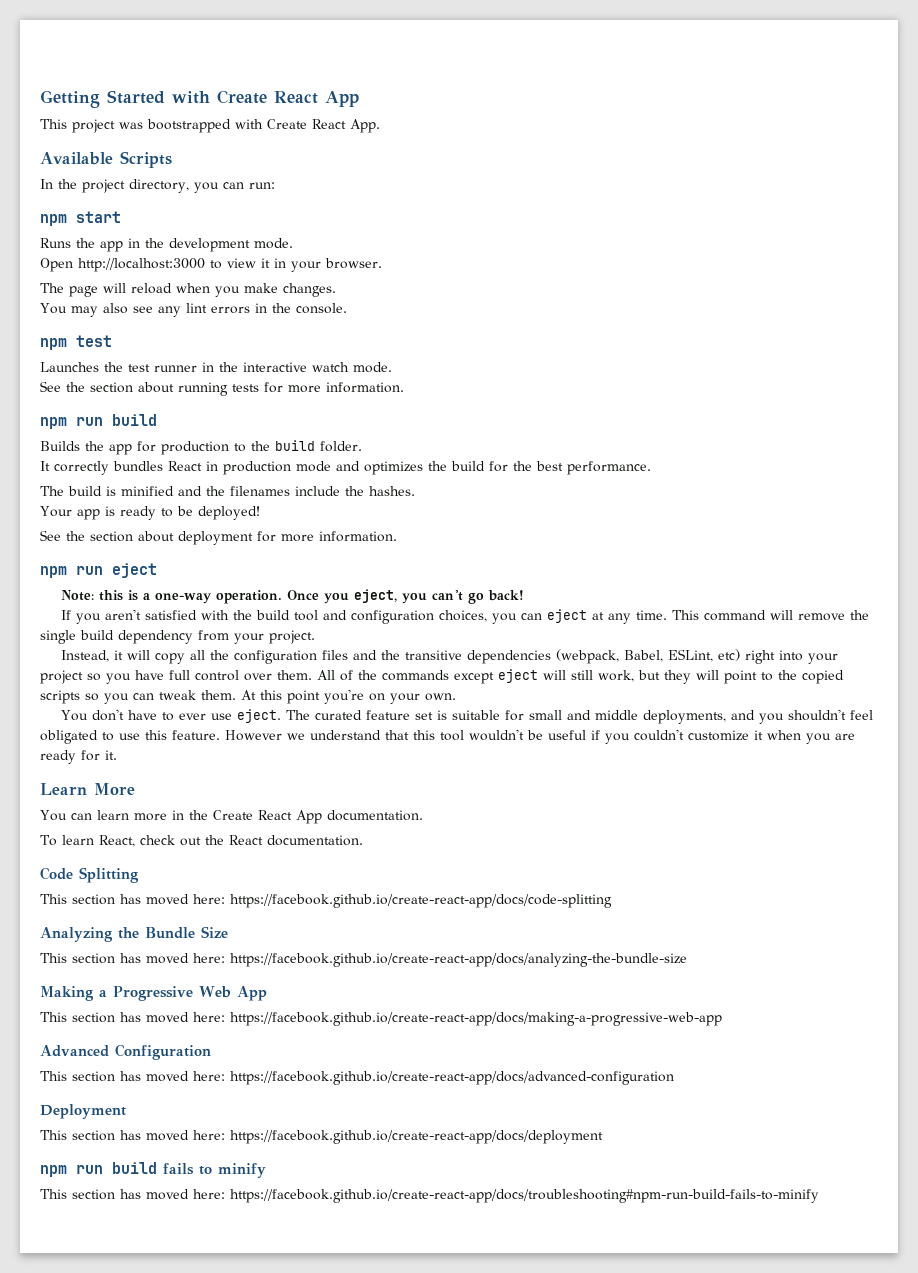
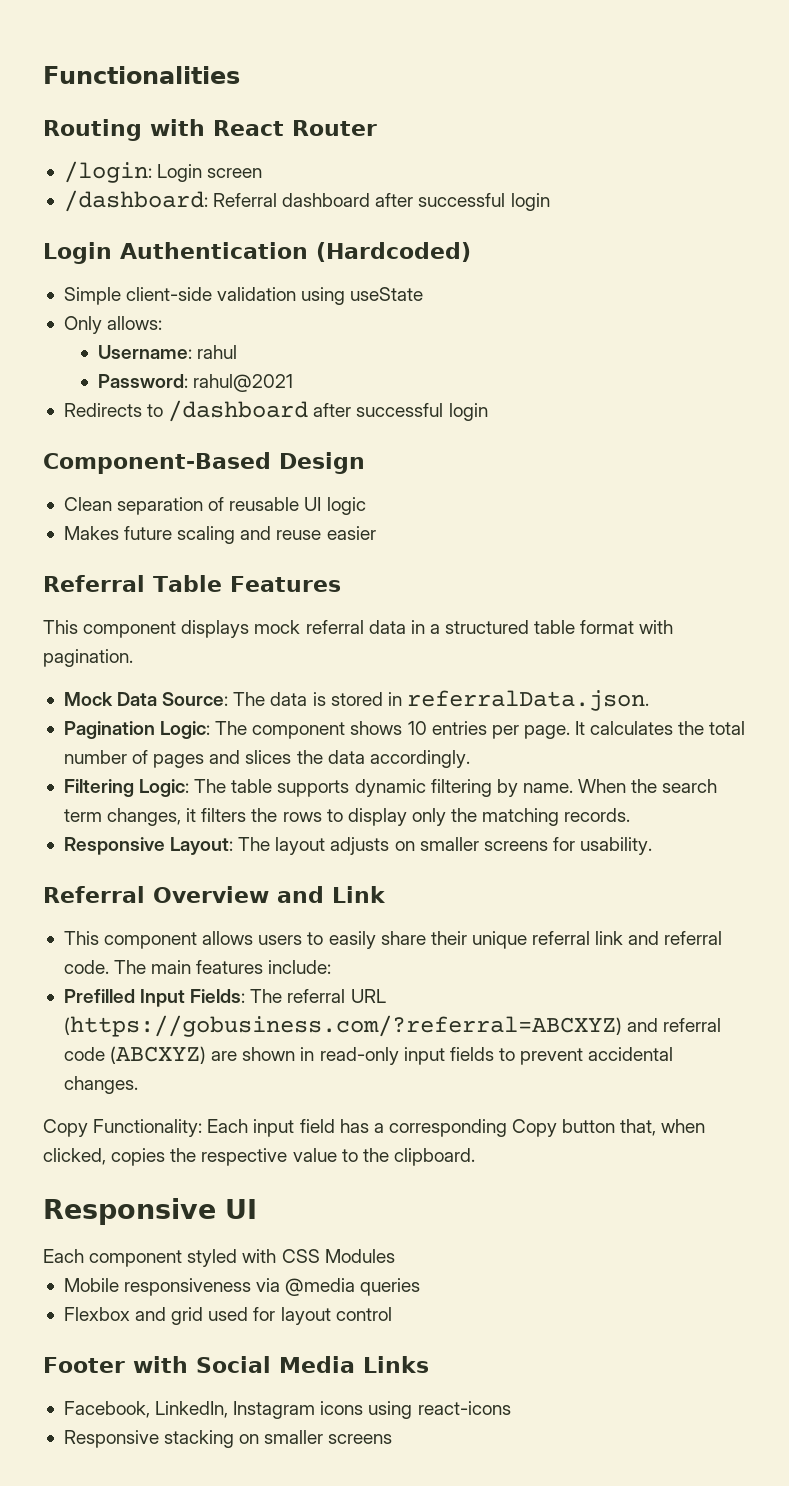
- Getting Started with Create React App
- This project was bootstrapped with Create React App.
- Available Scripts
- In the project directory, you can run:
- npm start
- Runs the app in the development mode.
- Open http://localhost:3000 to view it in your browser.
- The page will reload when you make changes.
- You may also see any lint errors in the console.
- npm test
- Launches the test runner in the interactive watch mode.
- See the section about running tests for more information.
- npm run build
- Builds the app for production to the build folder.
- It correctly bundles React in production mode and optimizes the build for the best performance.
- The build is minified and the filenames include the hashes.
- Your app is ready to be deployed!
- See the section about deployment for more information.
- npm run eject
- Note: this is a one-way operation. Once you eject, you can't go back!
- If you aren't satisfied with the build tool and configuration choices, you can eject at any time. This command will remove the single build dependency from your project.
- Instead, it will copy all the configuration files and the transitive dependencies (webpack, Babel, ESLint, etc) right into your project so you have full control over them. All of the commands except eject will still work, but they will point to the copied scripts so you can tweak them. At this point you're on your own.
- You don't have to ever use eject. The curated feature set is suitable for small and middle deployments, and you shouldn't feel obligated to use this feature. However we understand that this tool wouldn't be useful if you couldn't customize it when you are ready for it.
- Learn More
- You can learn more in the Create React App documentation.
- To learn React, check out the React documentation.
- Code Splitting
- This section has moved here: https://facebook.github.io/create-react-app/docs/code-splitting
- Analyzing the Bundle Size
- This section has moved here: https://facebook.github.io/create-react-app/docs/analyzing-the-bundle-size
- Making a Progressive Web App
- This section has moved here: https://facebook.github.io/create-react-app/docs/making-a-progressive-web-app
- Advanced Configuration
- This section has moved here: https://facebook.github.io/create-react-app/docs/advanced-configuration
- Deployment
- This section has moved here: https://facebook.github.io/create-react-app/docs/deployment
- npm run build fails to minify
- This section has moved here: https://facebook.github.io/create-react-app/docs/troubleshooting#npm-run-build-fails-to-minify
+ Functionalities
+ Routing with React Router
+ /login: Login screen
+ /dashboard: Referral dashboard after successful login
+ Login Authentication (Hardcoded)
+ Simple client-side validation using useState
+ Only allows:
+ Username: rahul
+ Password: rahul@2021
+ Redirects to /dashboard after successful login
+ Component-Based Design
+ Clean separation of reusable UI logic
+ Makes future scaling and reuse easier
+ Referral Table Features
+ This component displays mock referral data in a structured table format with pagination.
+ Mock Data Source: The data is stored in referralData.json.
+ Pagination Logic: The component shows 10 entries per page. It calculates the total number of pages and slices the data accordingly.
+ Filtering Logic: The table supports dynamic filtering by name. When the search term changes, it filters the rows to display only the matching records.
+ Responsive Layout: The layout adjusts on smaller screens for usability.
+ Referral Overview and Link
+ This component allows users to easily share their unique referral link and referral code. The main features include:
+ Prefilled Input Fields: The referral URL (https://gobusiness.com/?referral=ABCXYZ) and referral code (ABCXYZ) are shown in read-only input fields to prevent accidental changes.
+ Copy Functionality: Each input field has a corresponding Copy button that, when clicked, copies the respective value to the clipboard.
+ Responsive UI
+ Each component styled with CSS Modules
+ Mobile responsiveness via @media queries
+ Flexbox and grid used for layout control
+ Footer with Social Media Links
+ Facebook, LinkedIn, Instagram icons using react-icons
+ Responsive stacking on smaller screens

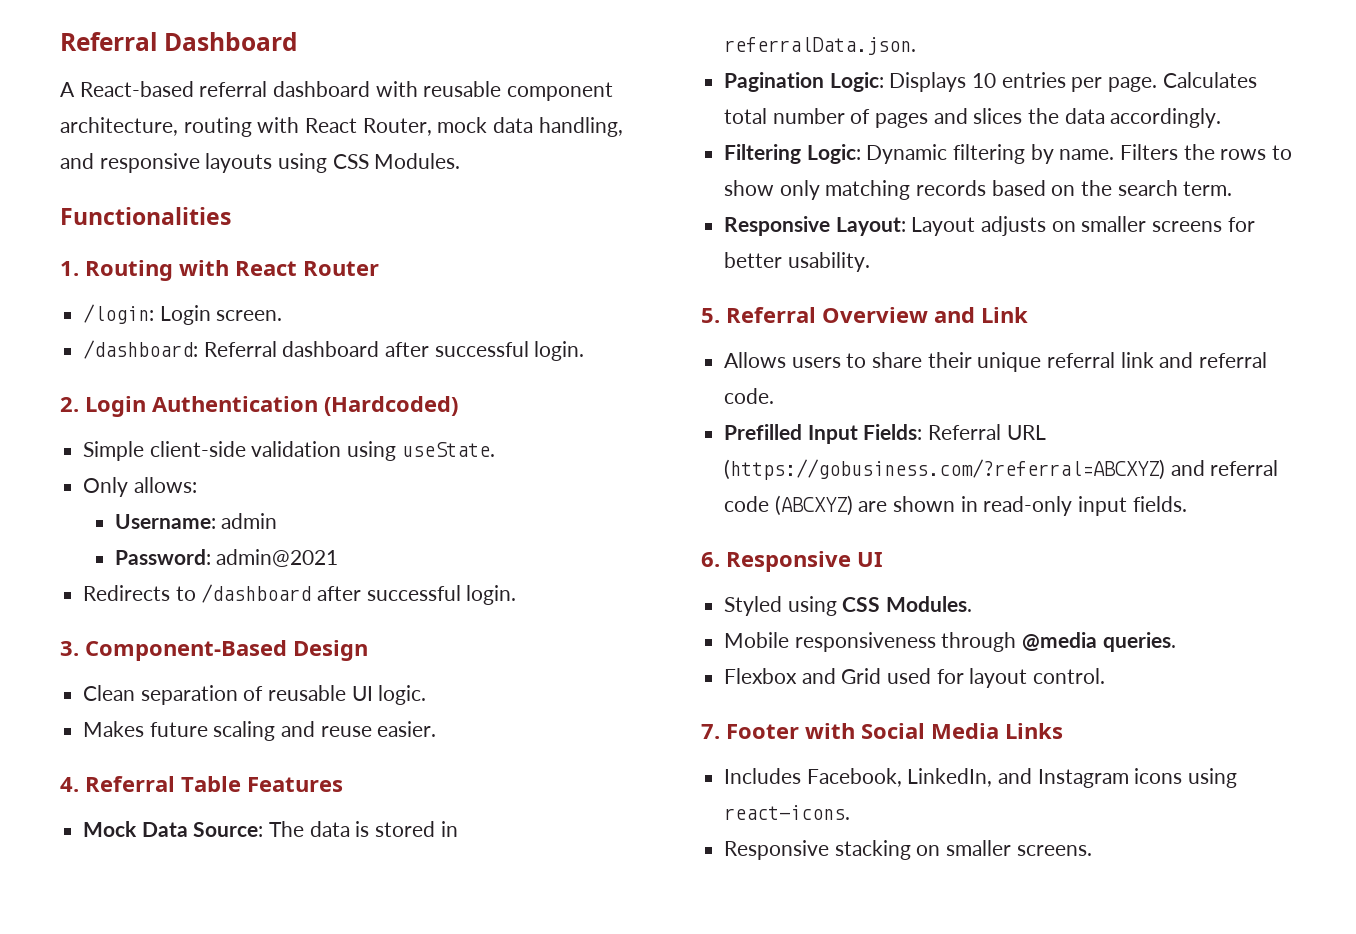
+ Referral Dashboard
+ A React-based referral dashboard with reusable component architecture, routing with React Router, mock data handling, and responsive layouts using CSS Modules.
- Routing with React Router
+ 1. Routing with React Router
- /login: Login screen
+ /login: Login screen.
- /dashboard: Referral dashboard after successful login
- Login Authentication (Hardcoded)
+ /dashboard: Referral dashboard after successful login.
+ 2. Login Authentication (Hardcoded)
- Simple client-side validation using useState
+ Simple client-side validation using useState.
- Username: rahul
+ Username: admin
- Password: rahul@2021
+ Password: admin@2021
- Redirects to /dashboard after successful login
- Component-Based Design
+ Redirects to /dashboard after successful login.
+ 3. Component-Based Design
- Clean separation of reusable UI logic
+ Clean separation of reusable UI logic.
- Makes future scaling and reuse easier
- Referral Table Features
+ Makes future scaling and reuse easier.
+ 4. Referral Table Features
- This component displays mock referral data in a structured table format with pagination.
- Pagination Logic: The component shows 10 entries per page.
+ Pagination Logic: Displays 10 entries per page.
- It calculates the total number of pages and slices the data accordingly.
+ Calculates total number of pages and slices the data accordingly.
- Filtering Logic: The table supports dynamic filtering by name. When the search term changes, it filters the rows to display only the matching records.
+ Filtering Logic: Dynamic filtering by name. Filters the rows to show only matching records based on the search term.
- Responsive Layout: The layout adjusts on smaller screens for usability.
+ Responsive Layout: Layout adjusts on smaller screens for better usability.
- Referral Overview and Link
+ 5. Referral Overview and Link
- This component allows users to easily share their unique referral link and referral code. The main features include:
+ Allows users to share their unique referral link and referral code.
- Prefilled Input Fields: The referral URL (https://gobusiness.com/?referral=ABCXYZ) and referral code (ABCXYZ) are shown in read-only input fields to prevent accidental changes.
- Copy Functionality: Each input field has a corresponding Copy button that, when clicked, copies the respective value to the clipboard.
- Responsive UI
- Each component styled with CSS Modules
+ Prefilled Input Fields: Referral URL (https://gobusiness.com/?referral=ABCXYZ) and referral code (ABCXYZ) are shown in read-only input fields.
+ 6. Responsive UI
+ Styled using CSS Modules.
- Mobile responsiveness via @media queries
+ Mobile responsiveness through @media queries.
- Flexbox and grid used for layout control
- Footer with Social Media Links
+ Flexbox and Grid used for layout control.
+ 7. Footer with Social Media Links
- Facebook, LinkedIn, Instagram icons using react-icons
+ Includes Facebook, LinkedIn, and Instagram icons using react-icons.
- Responsive stacking on smaller screens
+ Responsive stacking on smaller screens.

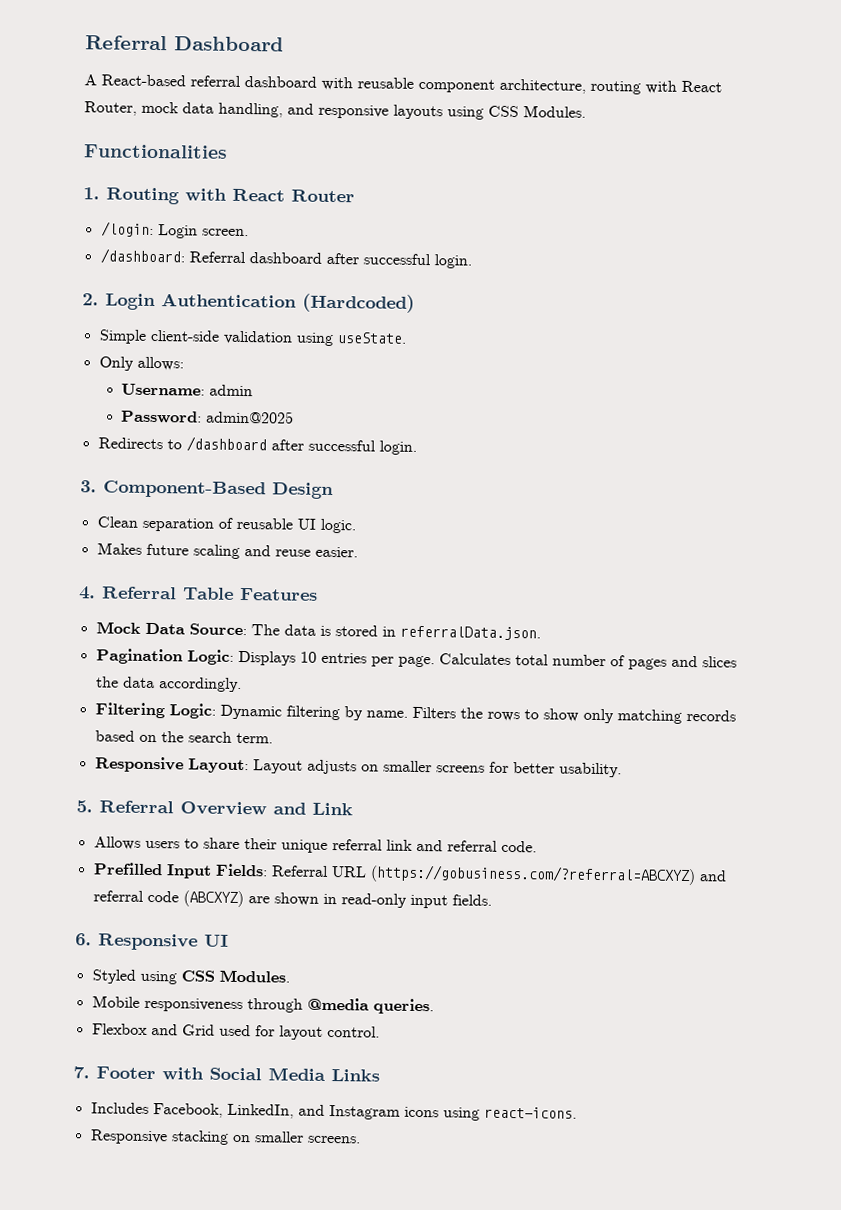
- Password: admin@2021
+ Password: admin@2025

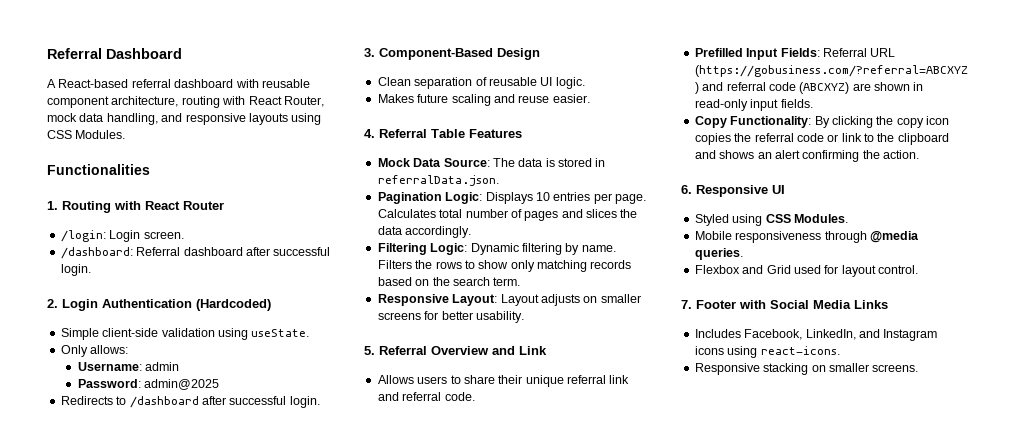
+ Copy Functionality: By clicking the copy icon copies the referral code or link to the clipboard and shows an alert confirming the action.

